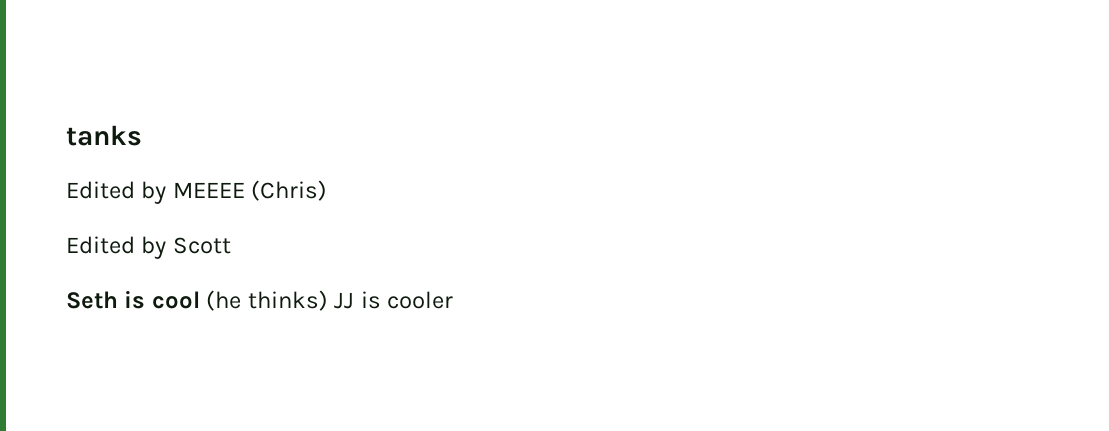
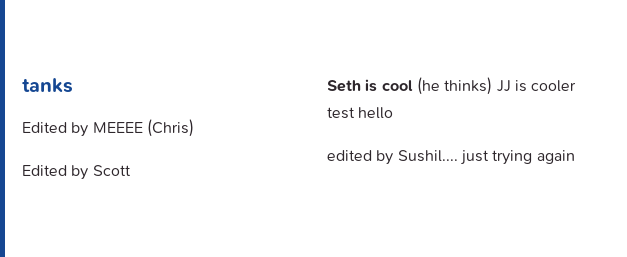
- Seth is cool (he thinks) JJ is cooler
+ Seth is cool (he thinks) JJ is cooler test hello
+ edited by Sushil.... just trying again

